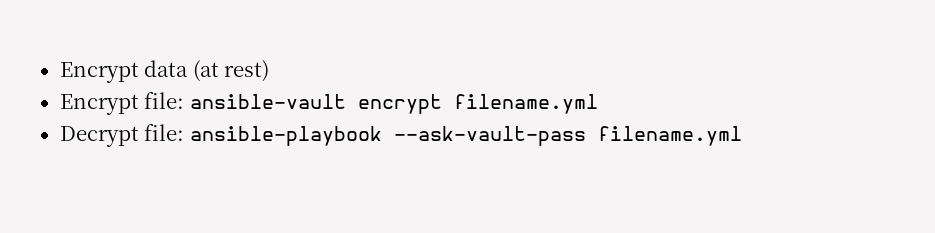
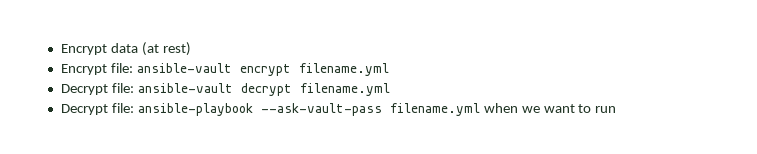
+ Decrypt file: ansible-vault decrypt filename.yml
- Decrypt file: ansible-playbook --ask-vault-pass filename.yml
+ Decrypt file: ansible-playbook --ask-vault-pass filename.yml when we want to run

